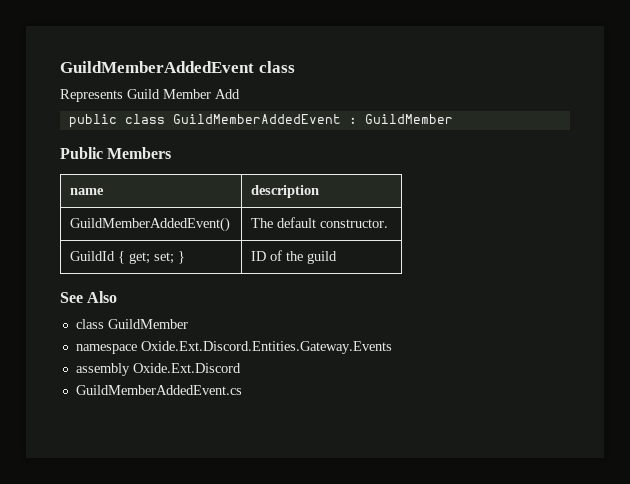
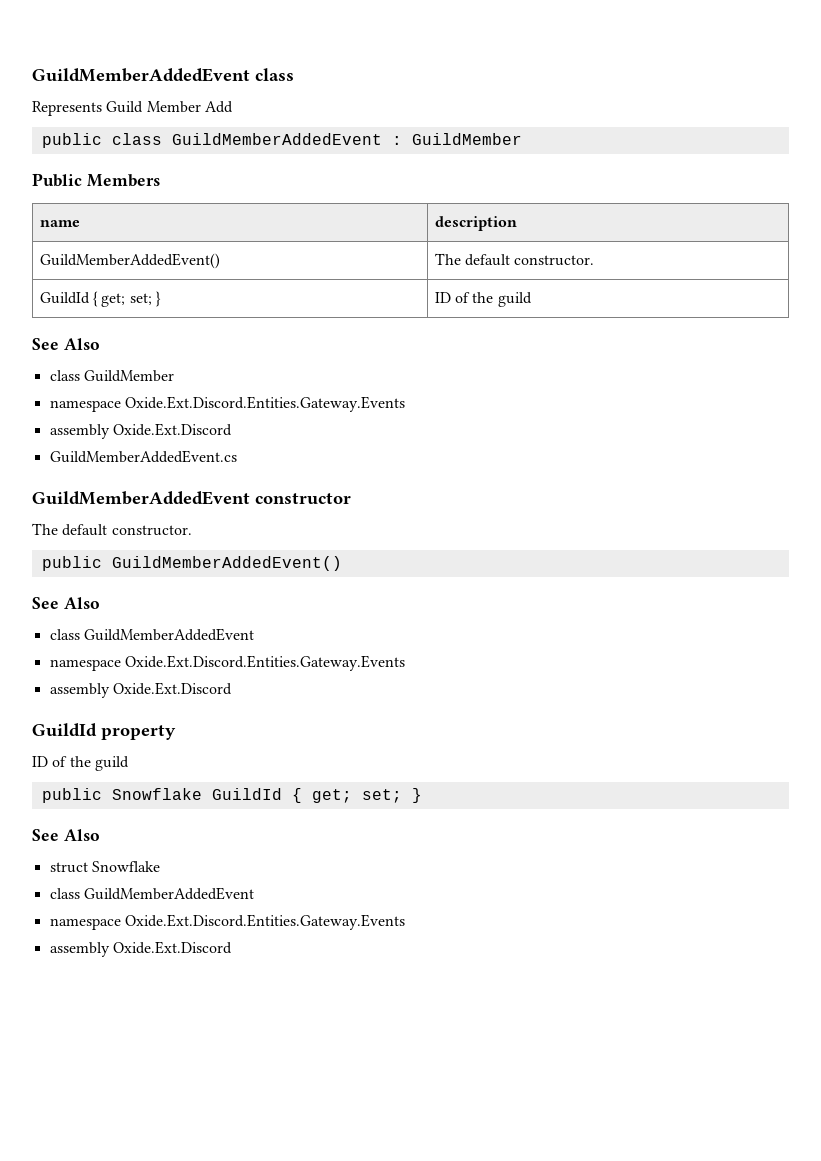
+ GuildMemberAddedEvent constructor
+ The default constructor.
+ public GuildMemberAddedEvent()
+ See Also
+ class GuildMemberAddedEvent
+ namespace Oxide.Ext.Discord.Entities.Gateway.Events
+ assembly Oxide.Ext.Discord
+ GuildId property
+ ID of the guild
+ public Snowflake GuildId { get; set; }
+ See Also
+ struct Snowflake
+ class GuildMemberAddedEvent
+ namespace Oxide.Ext.Discord.Entities.Gateway.Events
+ assembly Oxide.Ext.Discord

